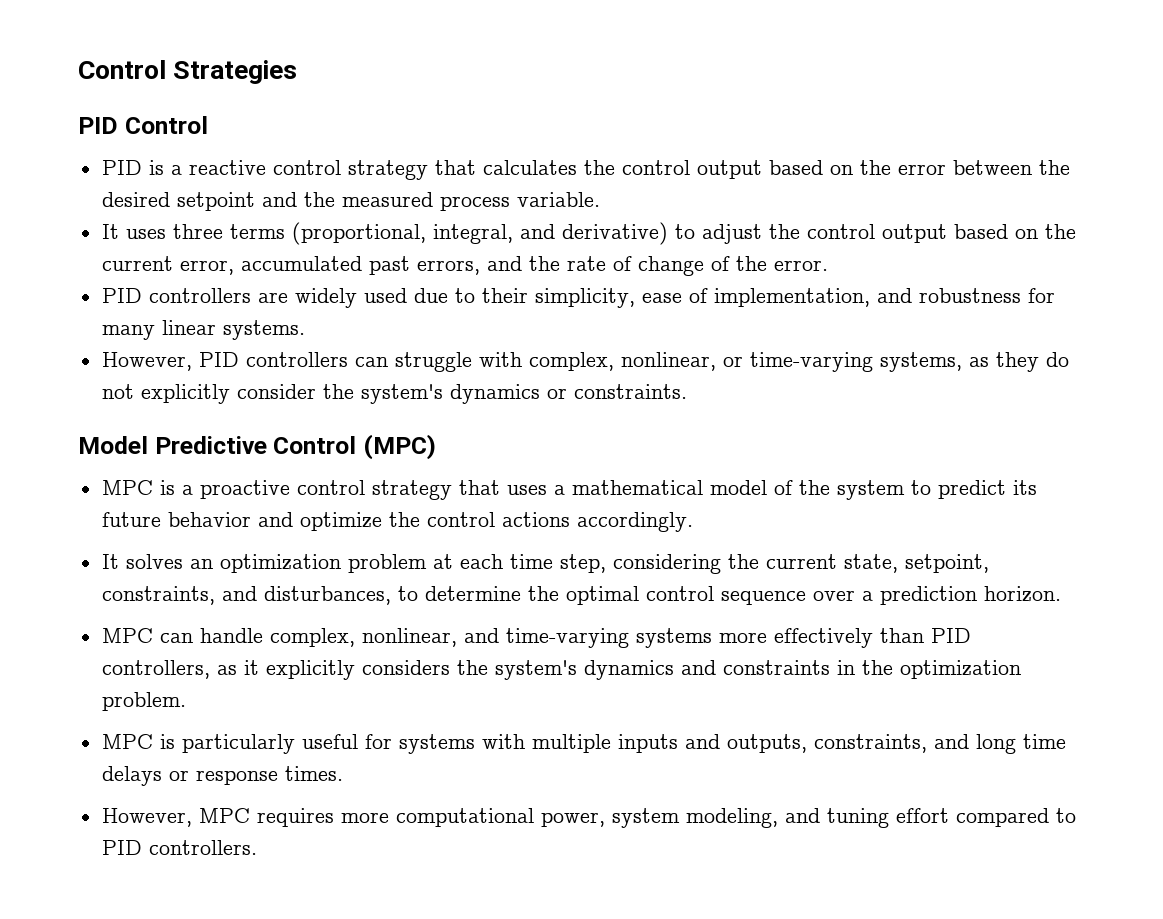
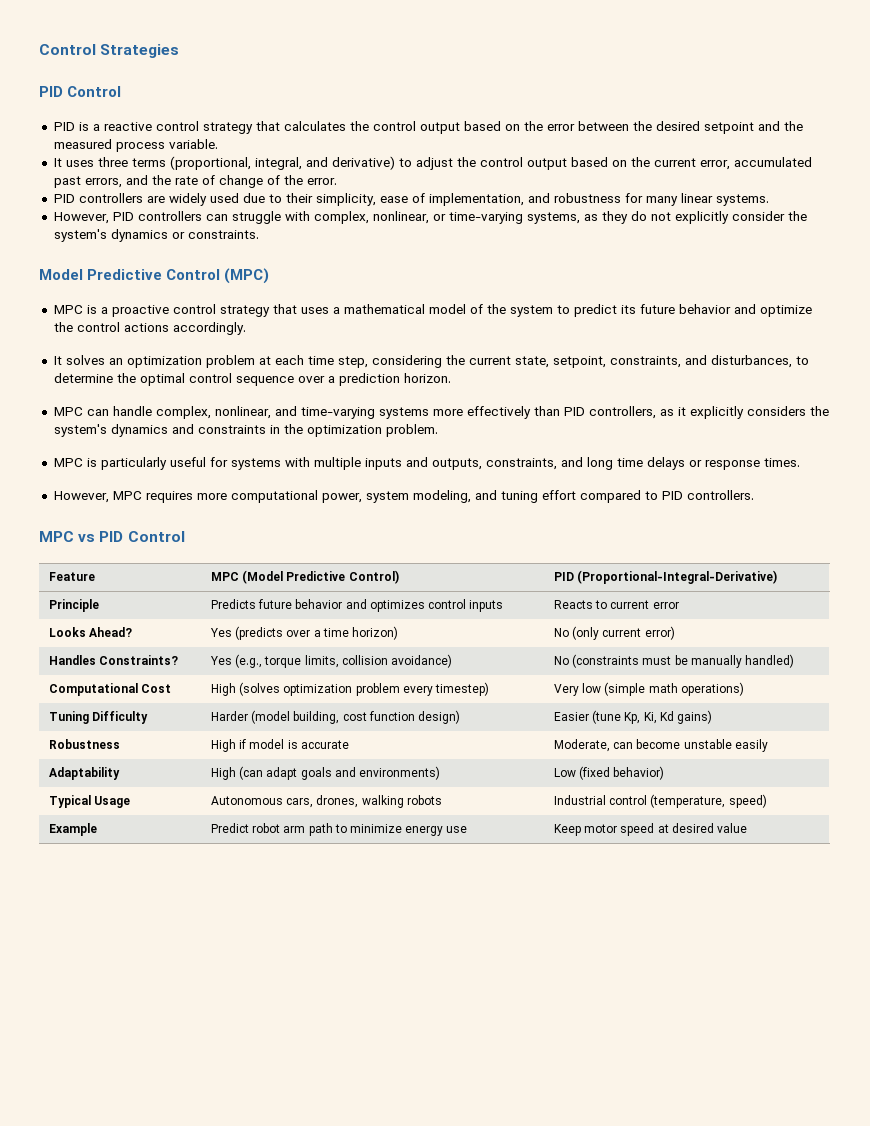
+ MPC vs PID Control
+ Feature | MPC (Model Predictive Control) | PID (Proportional-Integral-Derivative)
+ Principle | Predicts future behavior and optimizes control inputs | Reacts to current error
+ Looks Ahead? | Yes (predicts over a time horizon) | No (only current error)
+ Handles Constraints? | Yes (e.g., torque limits, collision avoidance) | No (constraints must be manually handled)
+ Computational Cost | High (solves optimization problem every timestep) | Very low (simple math operations)
+ Tuning Difficulty | Harder (model building, cost function design) | Easier (tune Kp, Ki, Kd gains)
+ Robustness | High if model is accurate | Moderate, can become unstable easily
+ Adaptability | High (can adapt goals and environments) | Low (fixed behavior)
+ Typical Usage | Autonomous cars, drones, walking robots | Industrial control (temperature, speed)
+ Example | Predict robot arm path to minimize energy use | Keep motor speed at desired value

